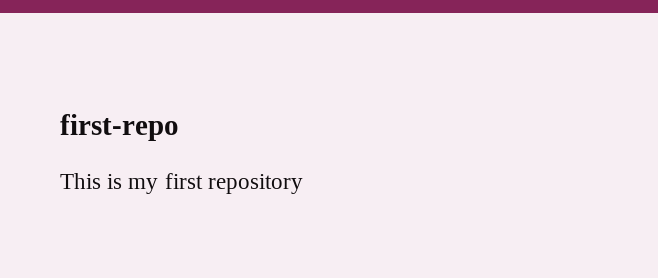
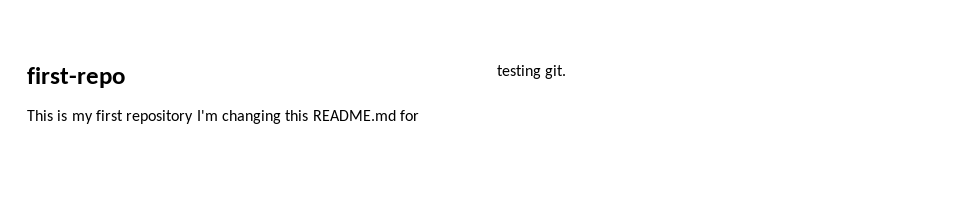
- This is my first repository
+ This is my first repository I'm changing this README.md for testing git.

